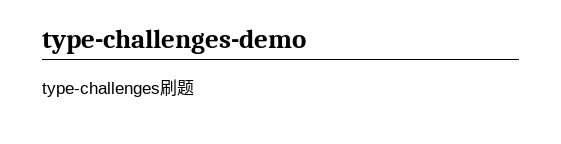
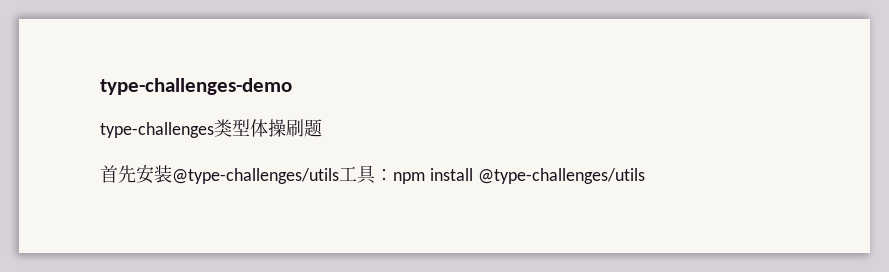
- type-challenges刷题
+ type-challenges类型体操刷题
+ 首先安装@type-challenges/utils工具：npm install @type-challenges/utils

